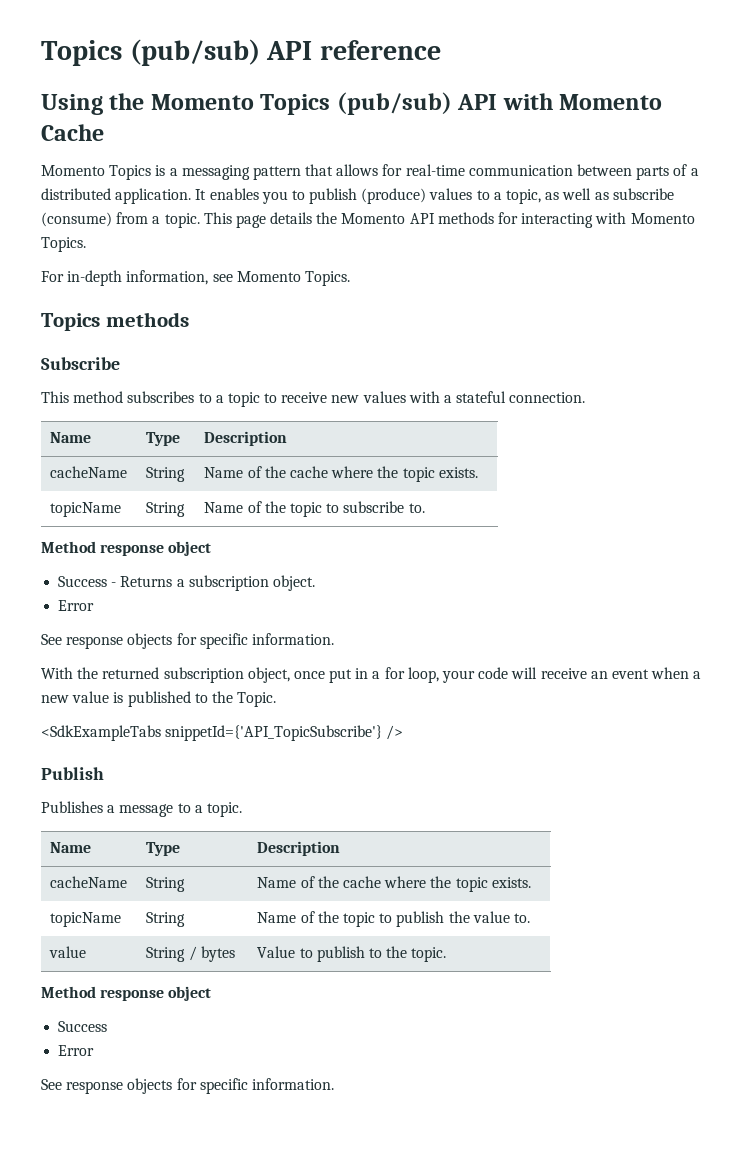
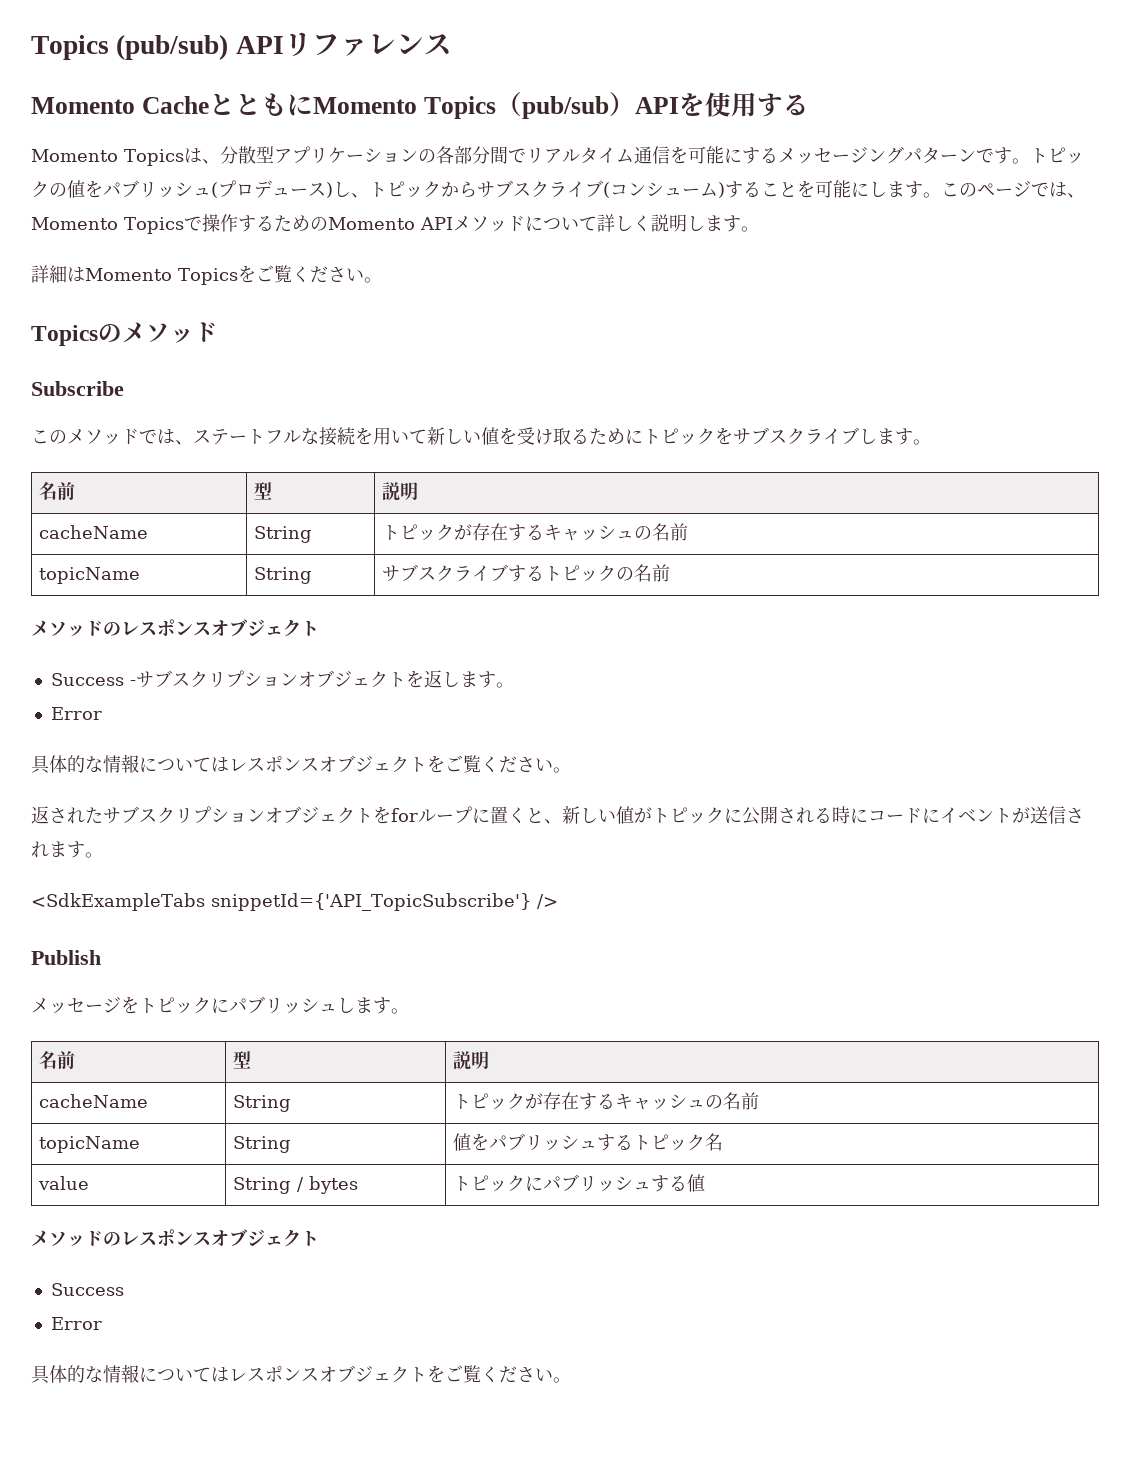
- Topics (pub/sub) API reference
- Using the Momento Topics (pub/sub) API with Momento Cache
- Momento Topics is a messaging pattern that allows for real-time communication between parts of a distributed application. It enables you to publish (produce) values to a topic, as well as subscribe (consume) from a topic. This page details the Momento API methods for interacting with Momento Topics.
- For in-depth information, see Momento Topics.
- Topics methods
+ Topics (pub/sub) APIリファレンス
+ Momento CacheとともにMomento Topics（pub/sub）APIを使用する
+ Momento Topicsは、分散型アプリケーションの各部分間でリアルタイム通信を可能にするメッセージングパターンです。トピックの値をパブリッシュ(プロデュース)し、トピックからサブスクライブ(コンシューム)することを可能にします。このページでは、Momento Topicsで操作するためのMomento APIメソッドについて詳しく説明します。
+ 詳細はMomento Topicsをご覧ください。
+ Topicsのメソッド
- This method subscribes to a topic to receive new values with a stateful connection.
- Name | Type | Description
- cacheName | String | Name of the cache where the topic exists.
- topicName | String | Name of the topic to subscribe to.
- Method response object
- Success - Returns a subscription object.
+ このメソッドでは、ステートフルな接続を用いて新しい値を受け取るためにトピックをサブスクライブします。
+ 名前 | 型 | 説明
+ cacheName | String | トピックが存在するキャッシュの名前
+ topicName | String | サブスクライブするトピックの名前
+ メソッドのレスポンスオブジェクト
+ Success -サブスクリプションオブジェクトを返します。
  Error
- See response objects for specific information.
- With the returned subscription object, once put in a for loop, your code will receive an event when a new value is published to the Topic.
+ 具体的な情報についてはレスポンスオブジェクトをご覧ください。
+ 返されたサブスクリプションオブジェクトをforループに置くと、新しい値がトピックに公開される時にコードにイベントが送信されます。
  <SdkExampleTabs snippetId={'API_TopicSubscribe'} />
  Publish
- Publishes a message to a topic.
- Name | Type | Description
- cacheName | String | Name of the cache where the topic exists.
- topicName | String | Name of the topic to publish the value to.
- value | String / bytes | Value to publish to the topic.
- Method response object
+ メッセージをトピックにパブリッシュします。
+ 名前 | 型 | 説明
+ cacheName | String | トピックが存在するキャッシュの名前
+ topicName | String | 値をパブリッシュするトピック名
+ value | String / bytes | トピックにパブリッシュする値
+ メソッドのレスポンスオブジェクト
  Success
  Error
- See response objects for specific information.
+ 具体的な情報についてはレスポンスオブジェクトをご覧ください。

